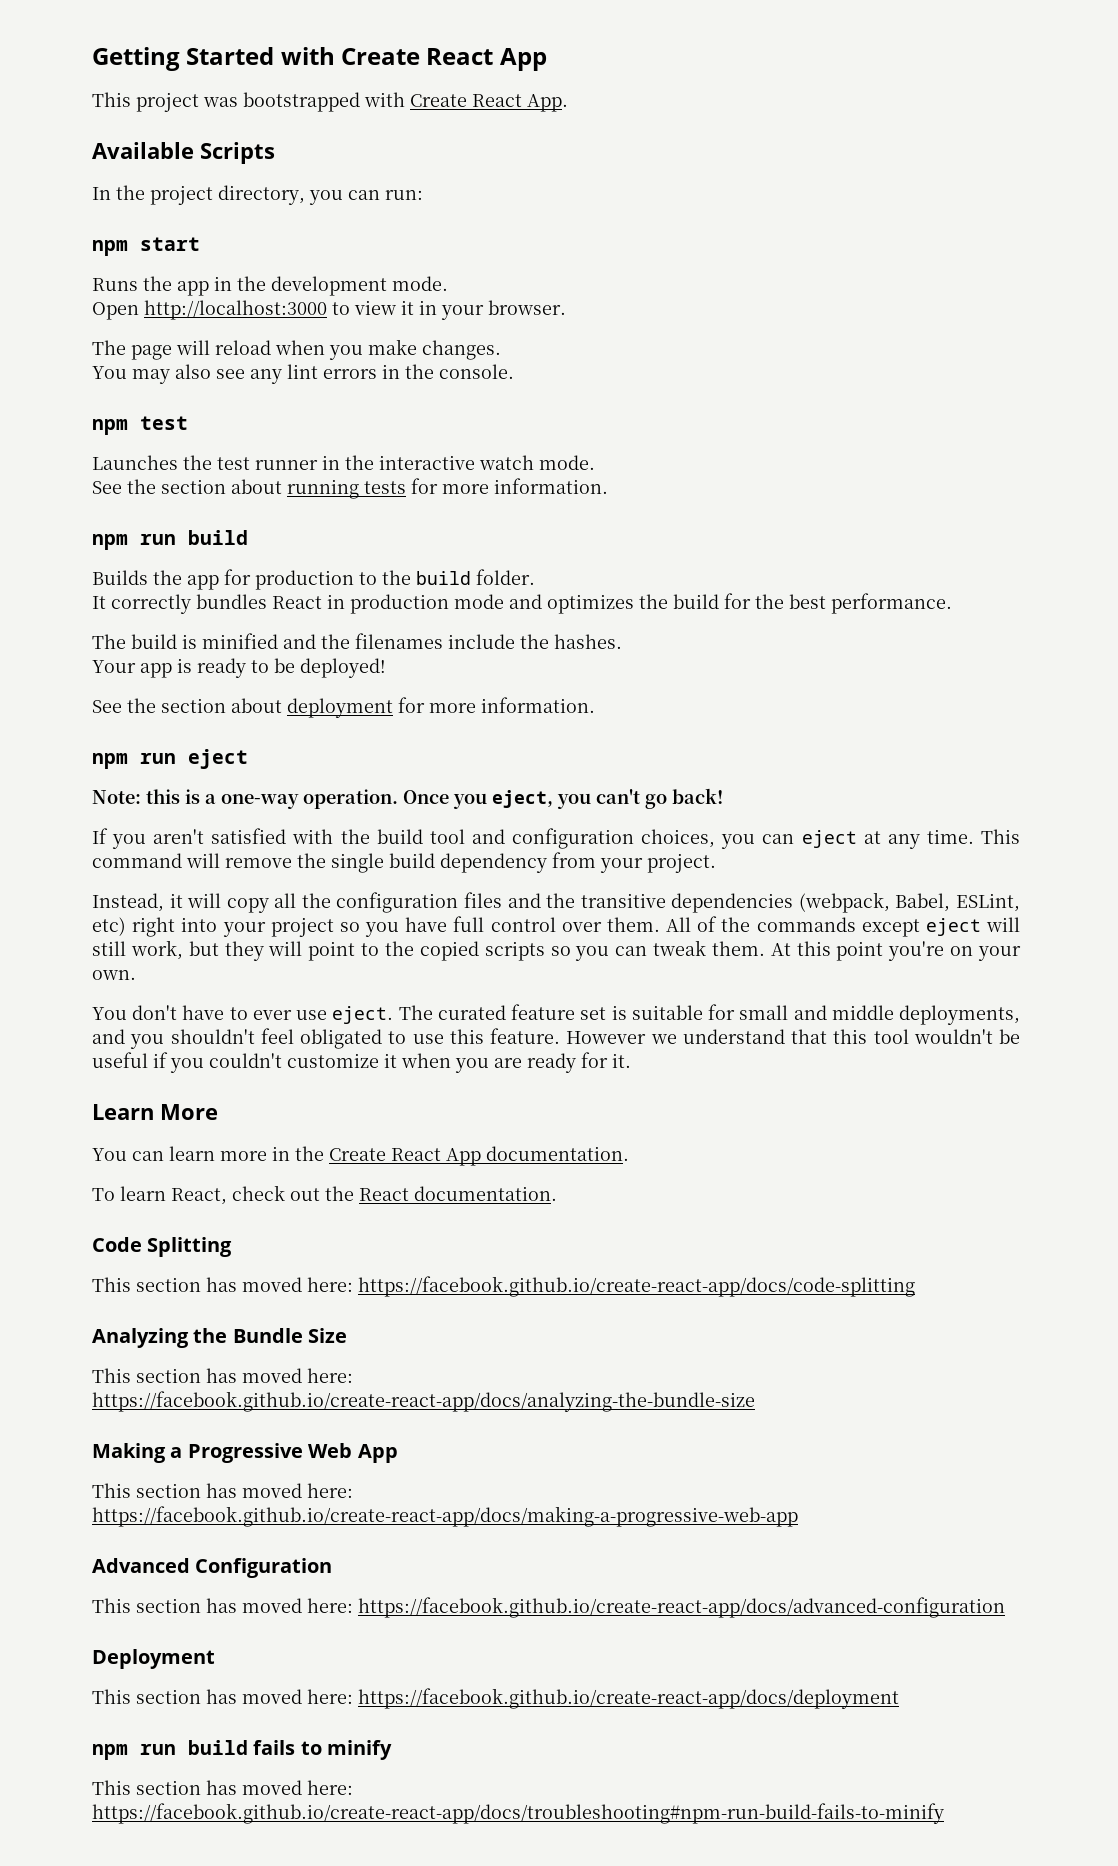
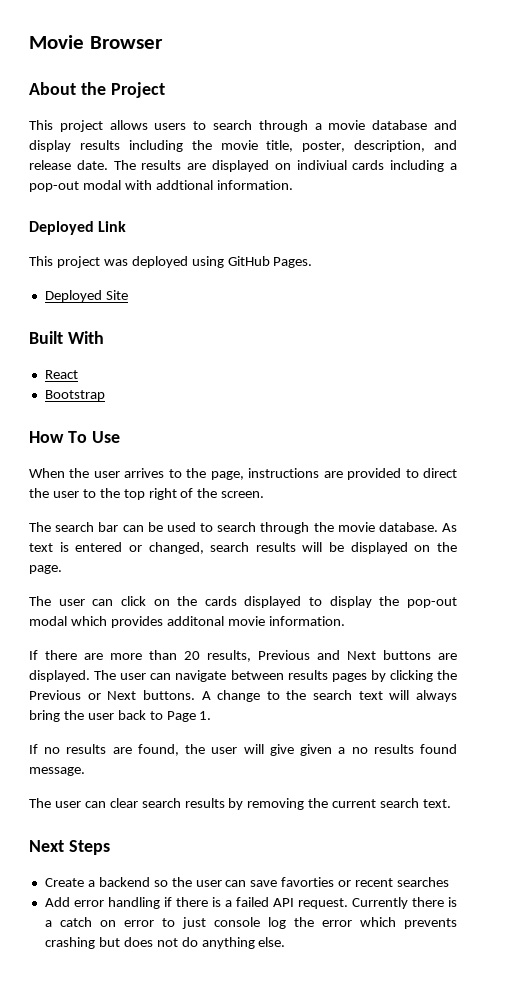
- Getting Started with Create React App
- This project was bootstrapped with Create React App.
- Available Scripts
- In the project directory, you can run:
- npm start
- Runs the app in the development mode.
- Open http://localhost:3000 to view it in your browser.
- The page will reload when you make changes.
- You may also see any lint errors in the console.
- npm test
- Launches the test runner in the interactive watch mode.
- See the section about running tests for more information.
- npm run build
- Builds the app for production to the build folder.
- It correctly bundles React in production mode and optimizes the build for the best performance.
- The build is minified and the filenames include the hashes.
- Your app is ready to be deployed!
- See the section about deployment for more information.
- npm run eject
- Note: this is a one-way operation. Once you eject, you can't go back!
- If you aren't satisfied with the build tool and configuration choices, you can eject at any time. This command will remove the single build dependency from your project.
- Instead, it will copy all the configuration files and the transitive dependencies (webpack, Babel, ESLint, etc) right into your project so you have full control over them. All of the commands except eject will still work, but they will point to the copied scripts so you can tweak them. At this point you're on your own.
- You don't have to ever use eject. The curated feature set is suitable for small and middle deployments, and you shouldn't feel obligated to use this feature. However we understand that this tool wouldn't be useful if you couldn't customize it when you are ready for it.
- Learn More
- You can learn more in the Create React App documentation.
- To learn React, check out the React documentation.
- Code Splitting
- This section has moved here: https://facebook.github.io/create-react-app/docs/code-splitting
- Analyzing the Bundle Size
- This section has moved here: https://facebook.github.io/create-react-app/docs/analyzing-the-bundle-size
- Making a Progressive Web App
- This section has moved here: https://facebook.github.io/create-react-app/docs/making-a-progressive-web-app
- Advanced Configuration
- This section has moved here: https://facebook.github.io/create-react-app/docs/advanced-configuration
- Deployment
- This section has moved here: https://facebook.github.io/create-react-app/docs/deployment
- npm run build fails to minify
- This section has moved here: https://facebook.github.io/create-react-app/docs/troubleshooting#npm-run-build-fails-to-minify
+ Movie Browser
+ About the Project
+ This project allows users to search through a movie database and display results including the movie title, poster, description, and release date. The results are displayed on indiviual cards including a pop-out modal with addtional information.
+ Deployed Link
+ This project was deployed using GitHub Pages.
+ Deployed Site
+ Built With
+ React
+ Bootstrap
+ How To Use
+ When the user arrives to the page, instructions are provided to direct the user to the top right of the screen.
+ The search bar can be used to search through the movie database. As text is entered or changed, search results will be displayed on the page.
+ The user can click on the cards displayed to display the pop-out modal which provides additonal movie information.
+ If there are more than 20 results, Previous and Next buttons are displayed. The user can navigate between results pages by clicking the Previous or Next buttons. A change to the search text will always bring the user back to Page 1.
+ If no results are found, the user will give given a no results found message.
+ The user can clear search results by removing the current search text.
+ Next Steps
+ Create a backend so the user can save favorties or recent searches
+ Add error handling if there is a failed API request. Currently there is a catch on error to just console log the error which prevents crashing but does not do anything else.

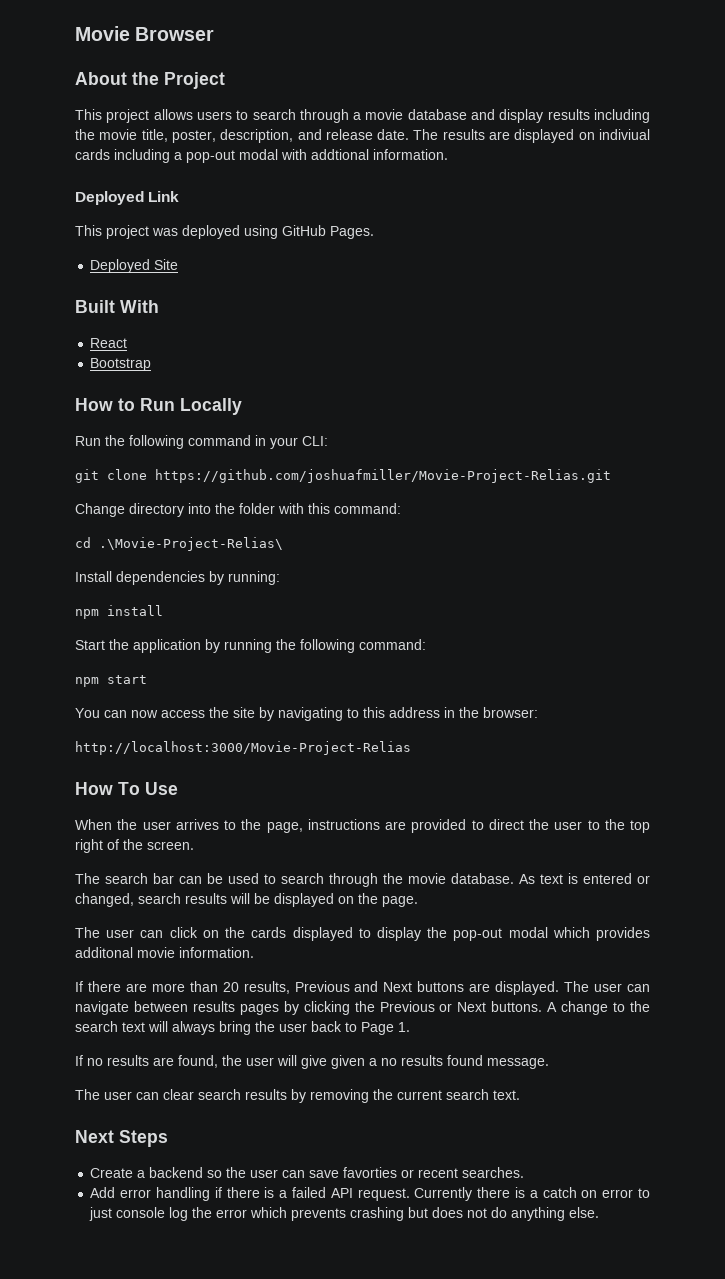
+ How to Run Locally
+ Run the following command in your CLI:
+ git clone https://github.com/joshuafmiller/Movie-Project-Relias.git
+ Change directory into the folder with this command:
+ cd .\Movie-Project-Relias\
+ Install dependencies by running:
+ npm install
+ Start the application by running the following command:
+ npm start
+ You can now access the site by navigating to this address in the browser:
+ http://localhost:3000/Movie-Project-Relias
- Create a backend so the user can save favorties or recent searches
+ Create a backend so the user can save favorties or recent searches.

